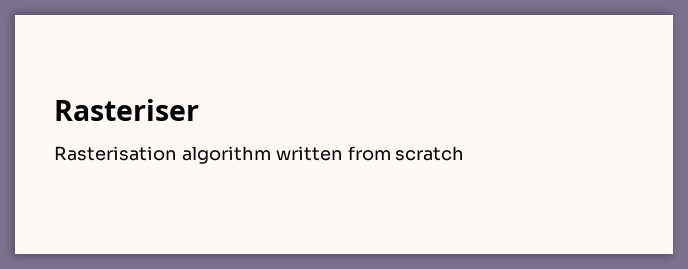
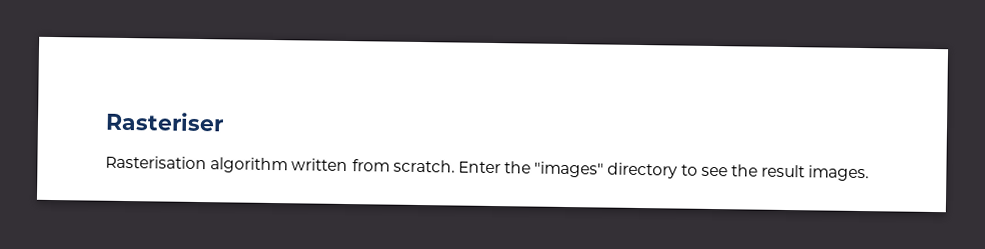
- Rasterisation algorithm written from scratch
+ Rasterisation algorithm written from scratch. Enter the "images" directory to see the result images.

